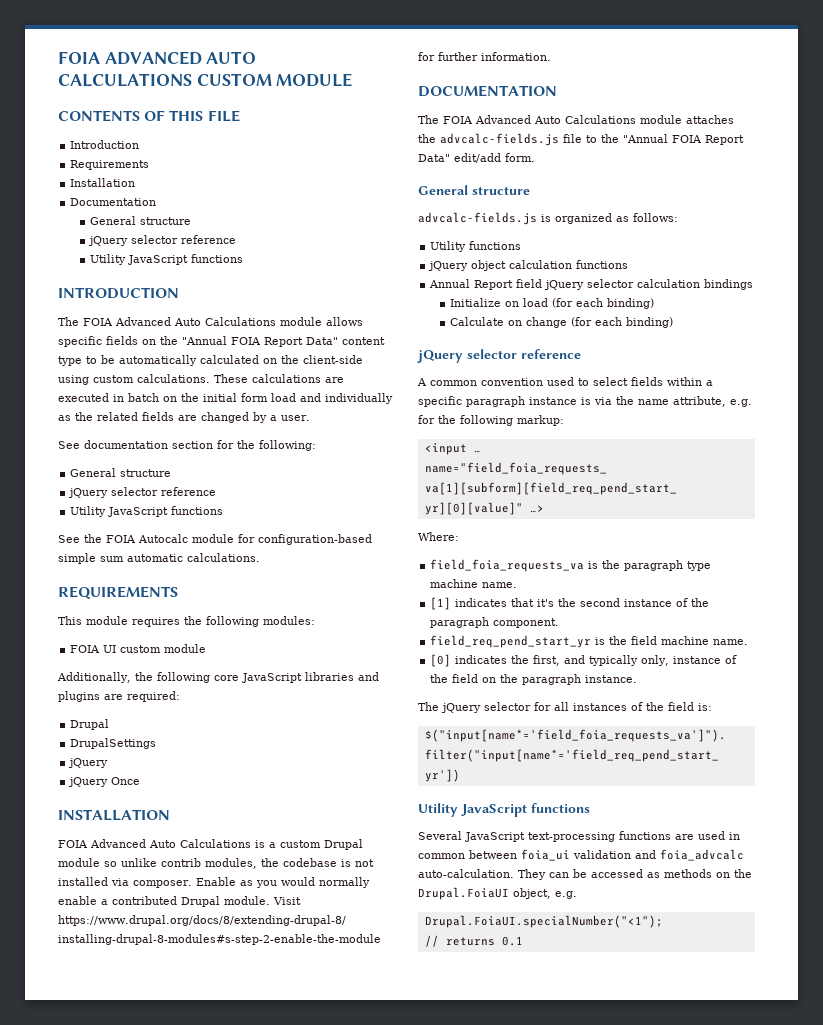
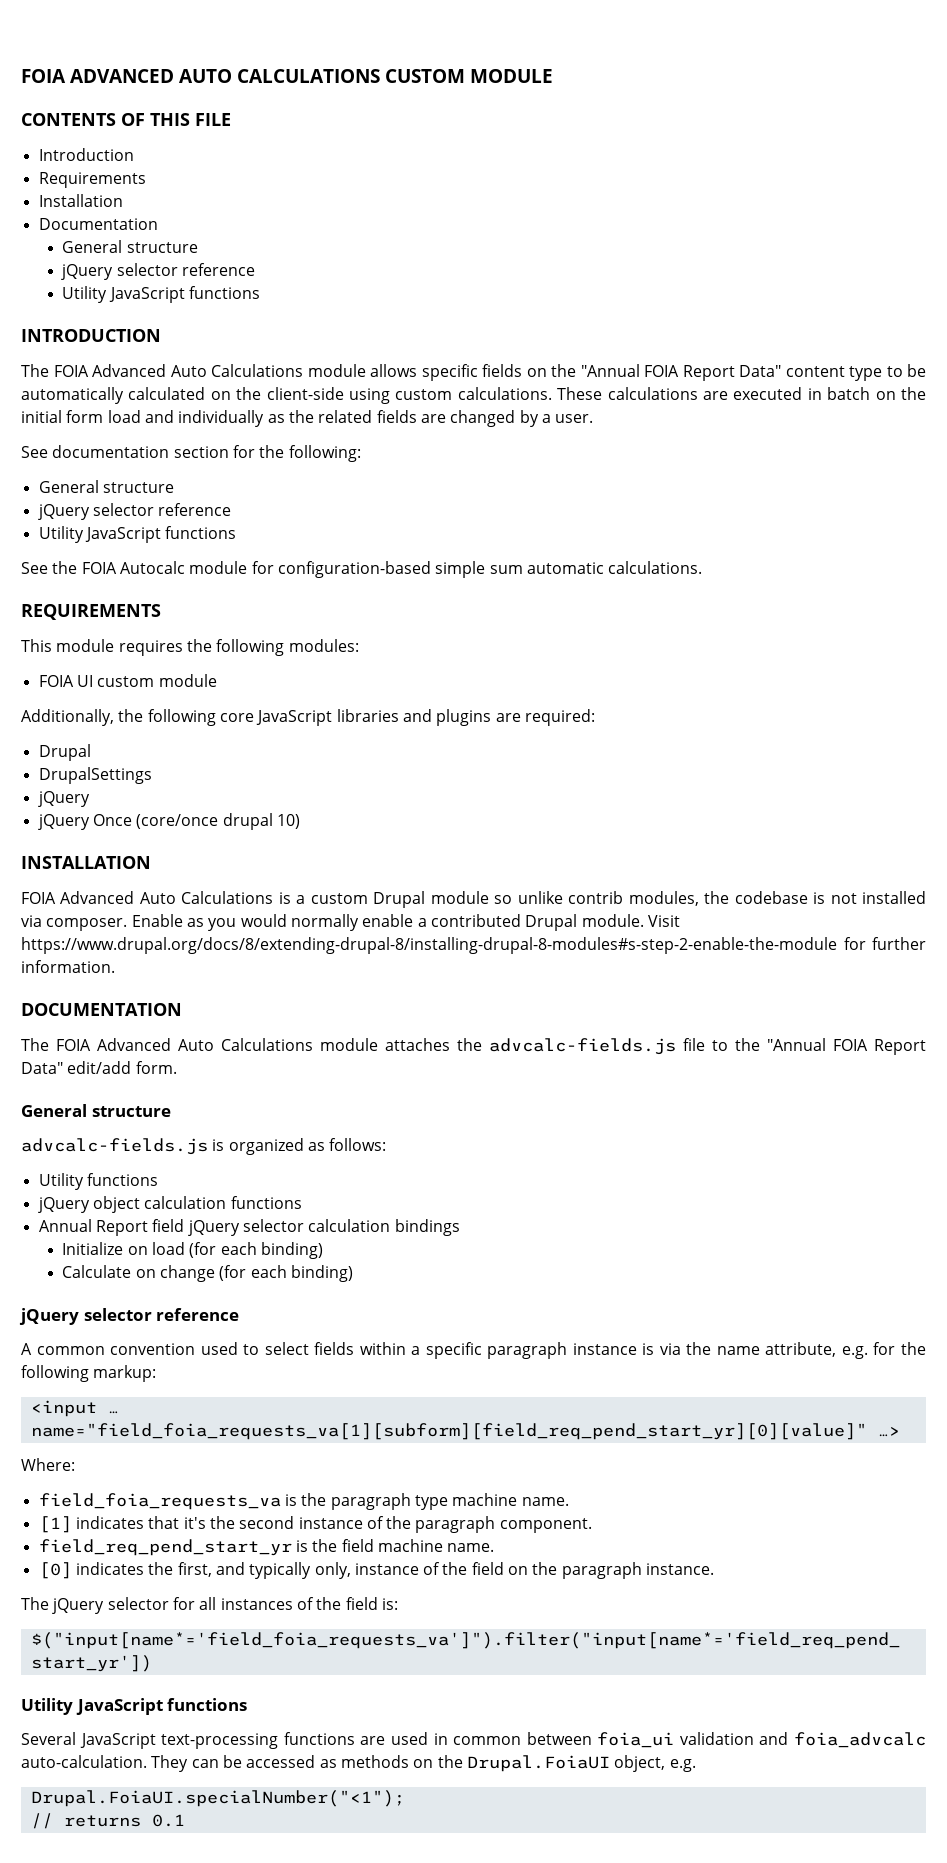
- jQuery Once
+ jQuery Once (core/once drupal 10)

